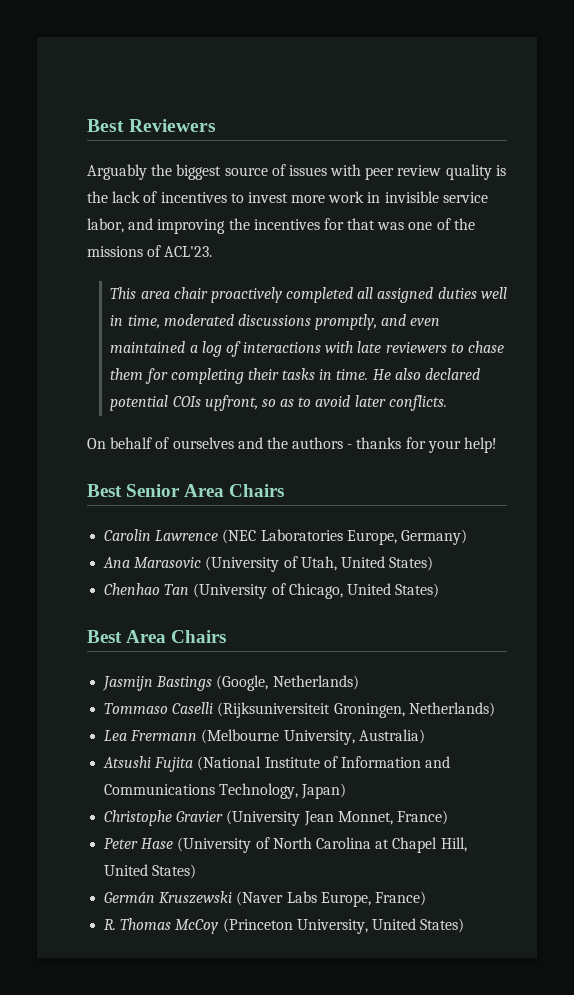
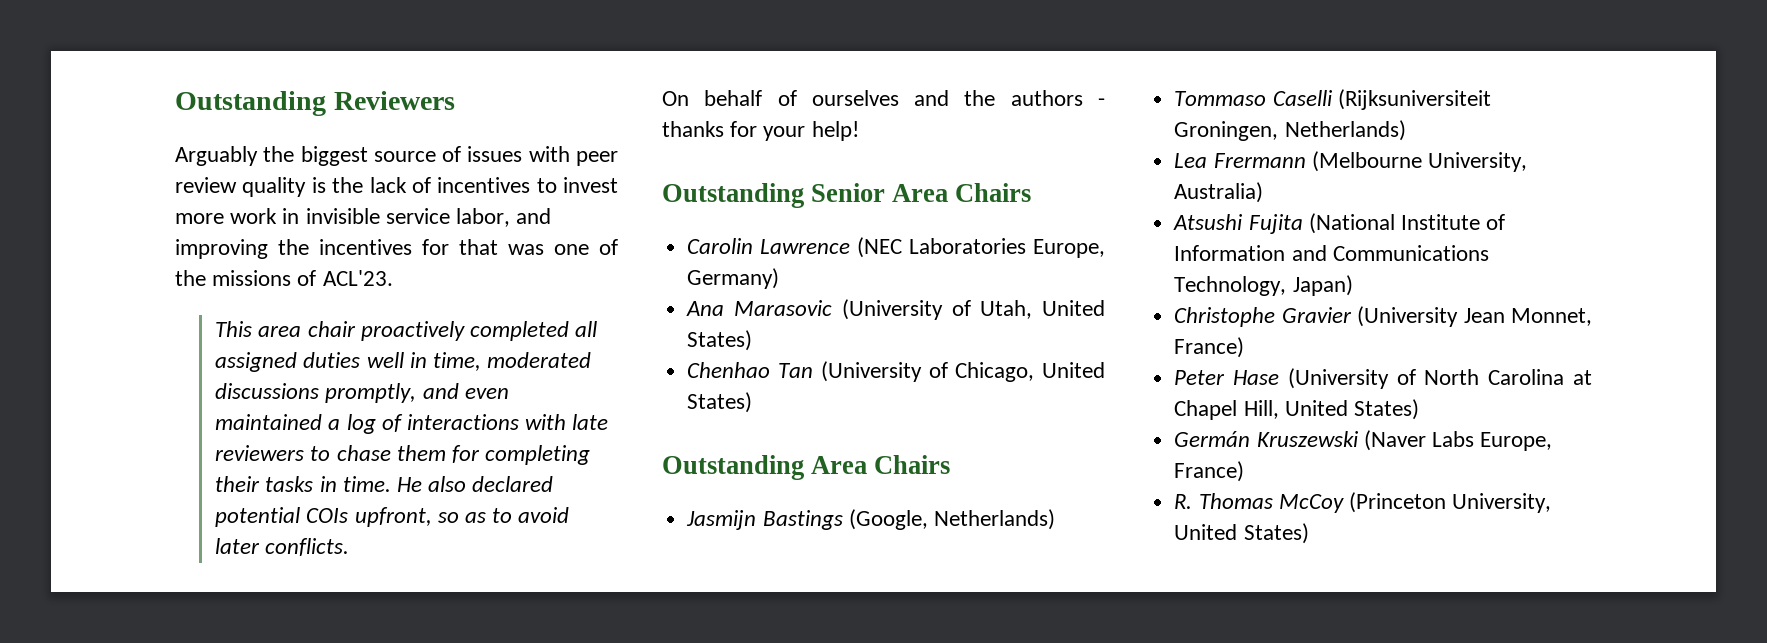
- Best Reviewers
+ Outstanding Reviewers
- Best Senior Area Chairs
+ Outstanding Senior Area Chairs
- Best Area Chairs
+ Outstanding Area Chairs

